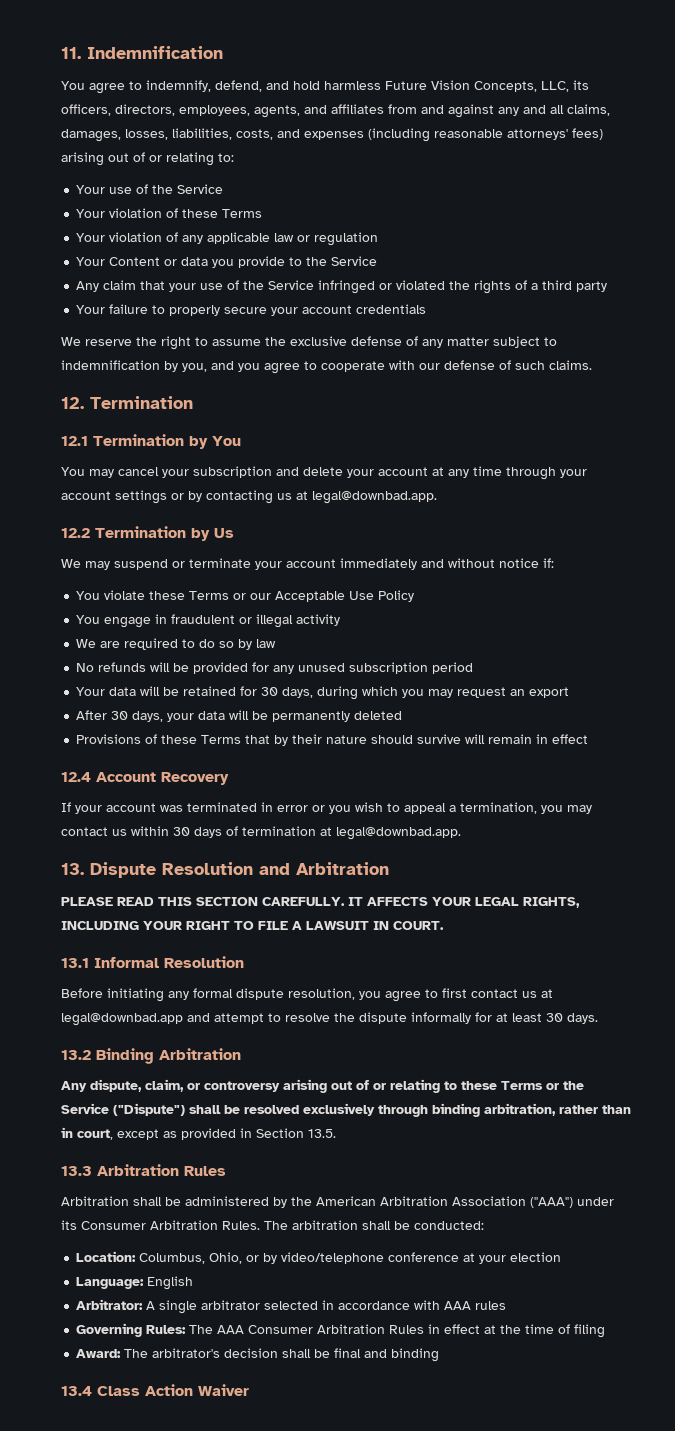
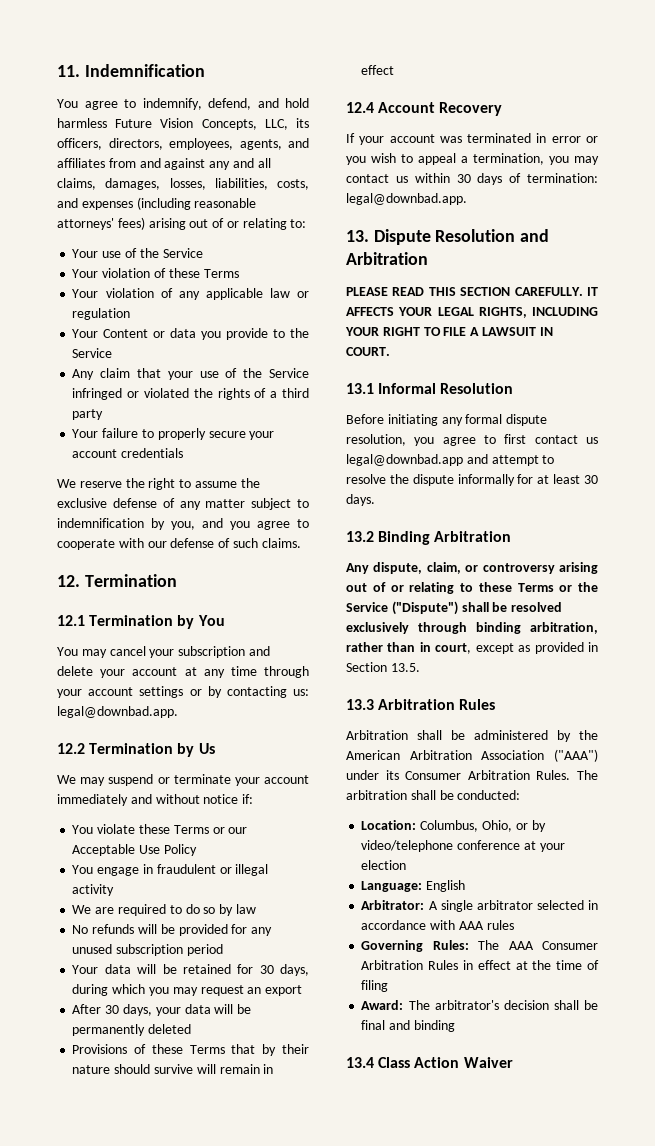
- You may cancel your subscription and delete your account at any time through your account settings or by contacting us at legal@downbad.app.
+ You may cancel your subscription and delete your account at any time through your account settings or by contacting us: legal@downbad.app.
- If your account was terminated in error or you wish to appeal a termination, you may contact us within 30 days of termination at legal@downbad.app.
+ If your account was terminated in error or you wish to appeal a termination, you may contact us within 30 days of termination: legal@downbad.app.
- Before initiating any formal dispute resolution, you agree to first contact us at legal@downbad.app and attempt to resolve the dispute informally for at least 30 days.
+ Before initiating any formal dispute resolution, you agree to first contact us legal@downbad.app and attempt to resolve the dispute informally for at least 30 days.

